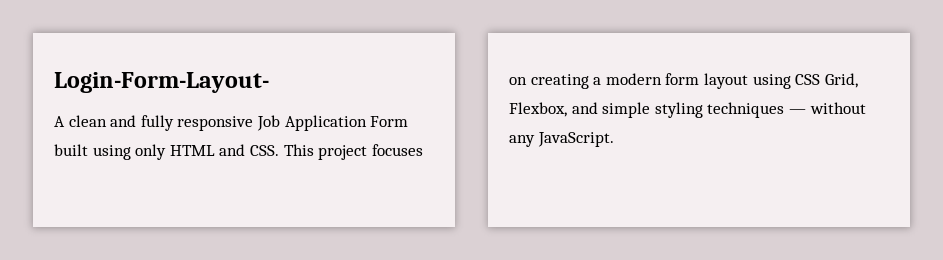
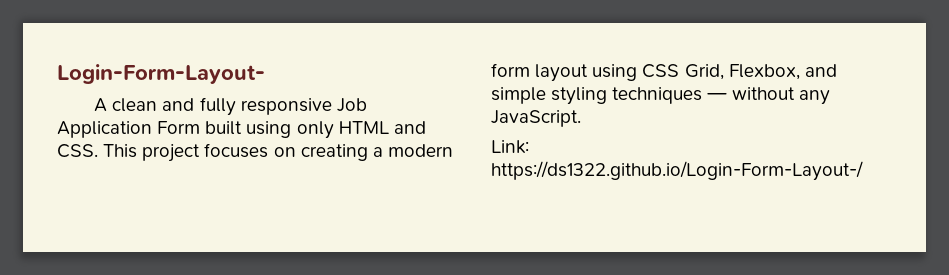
+ Link: https://ds1322.github.io/Login-Form-Layout-/

